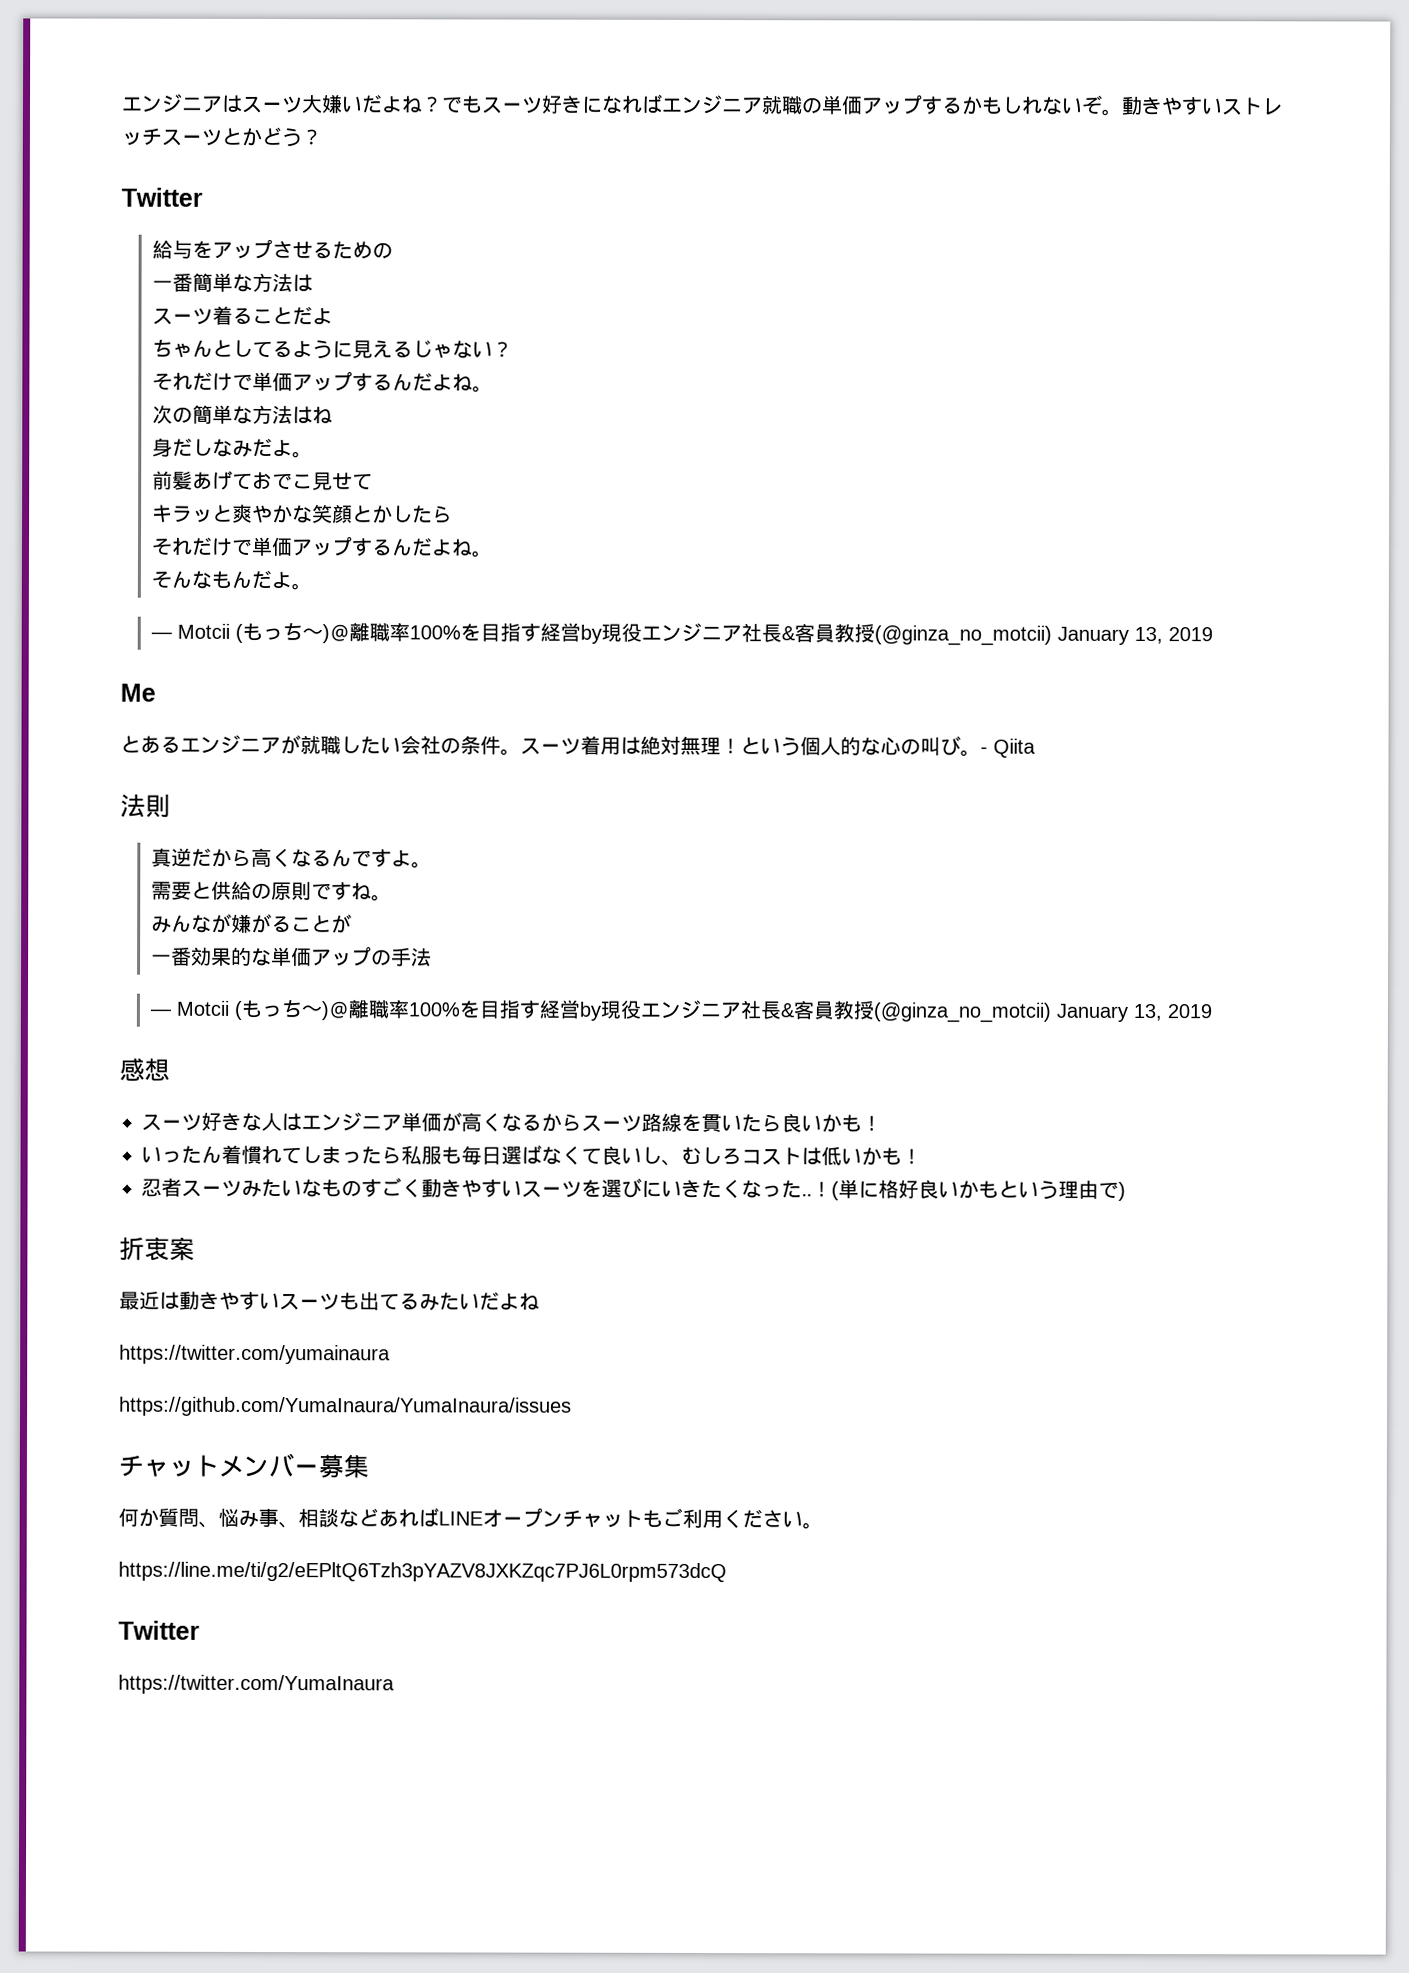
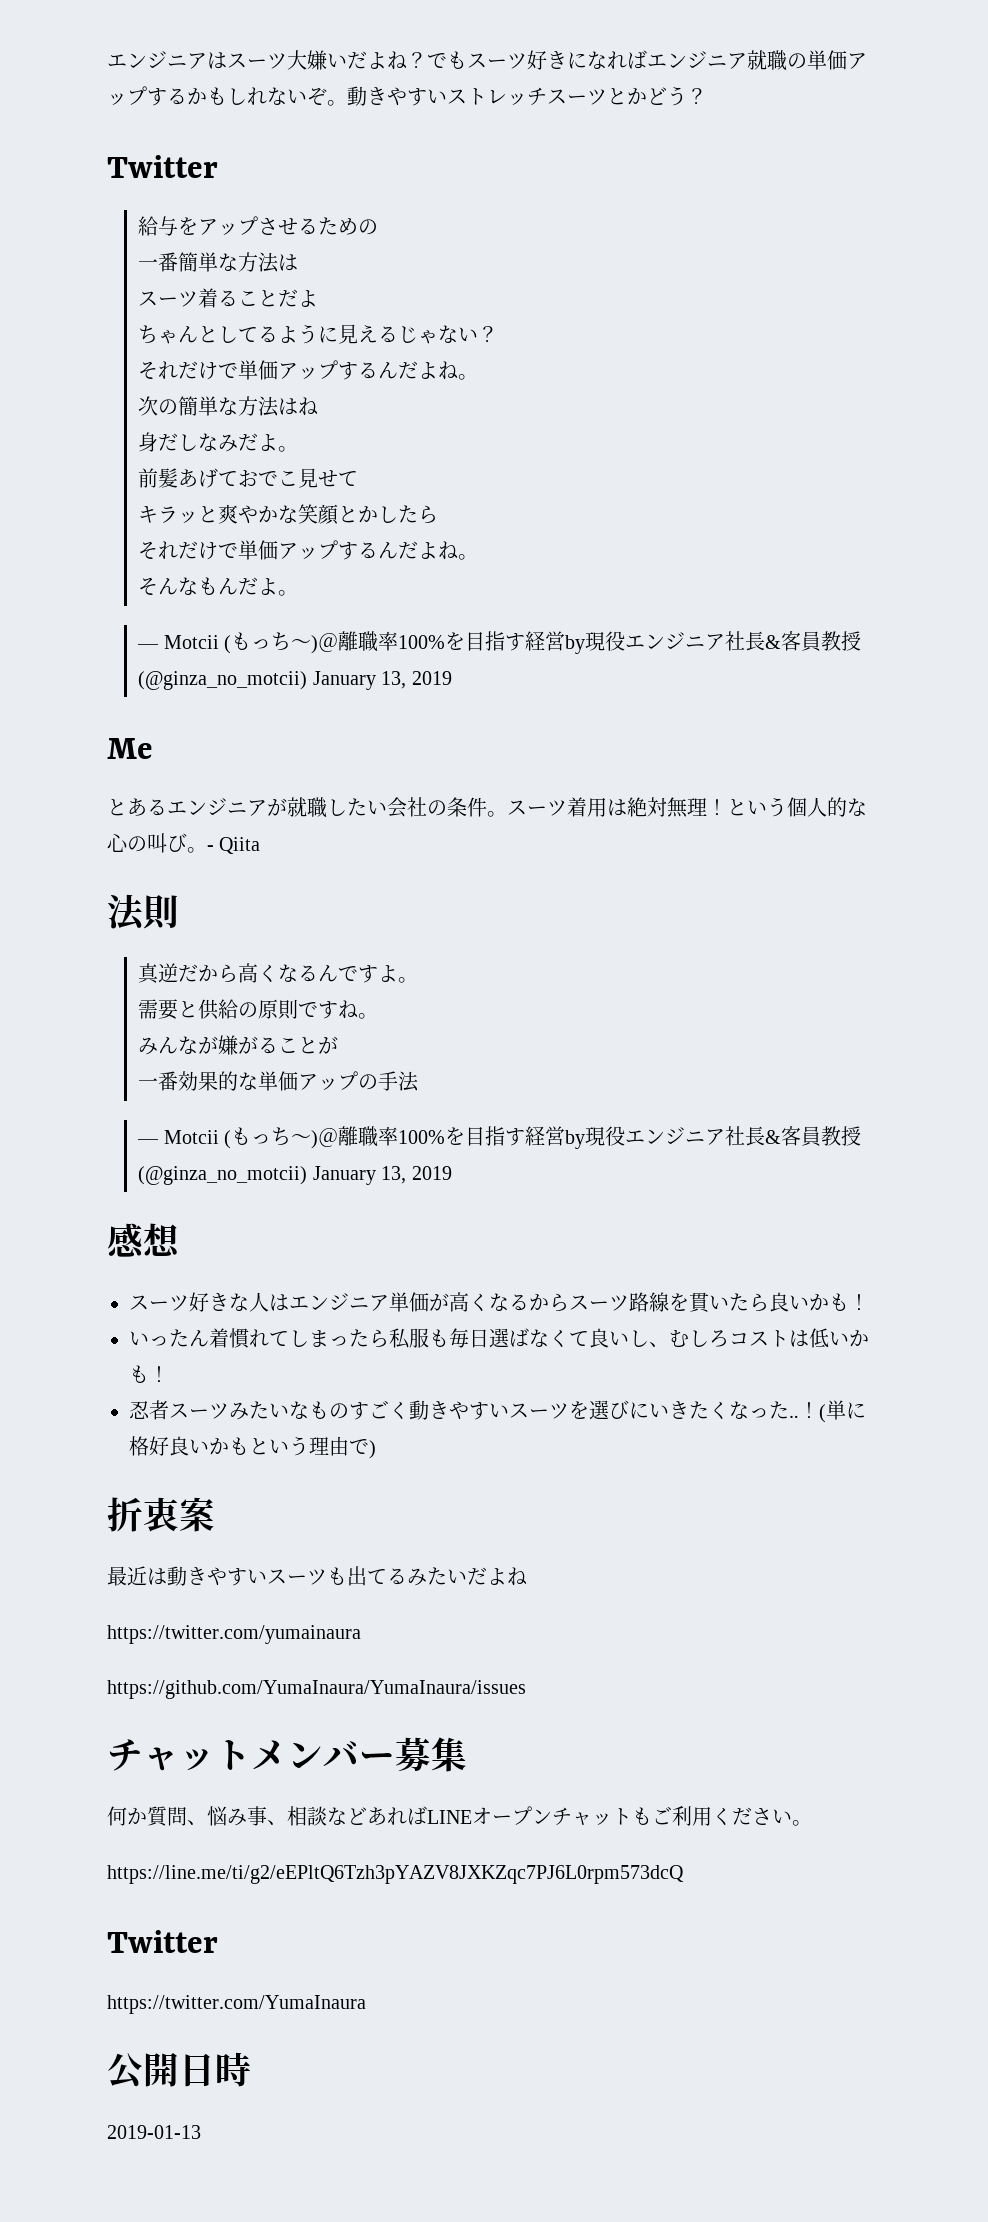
+ 公開日時
+ 2019-01-13

